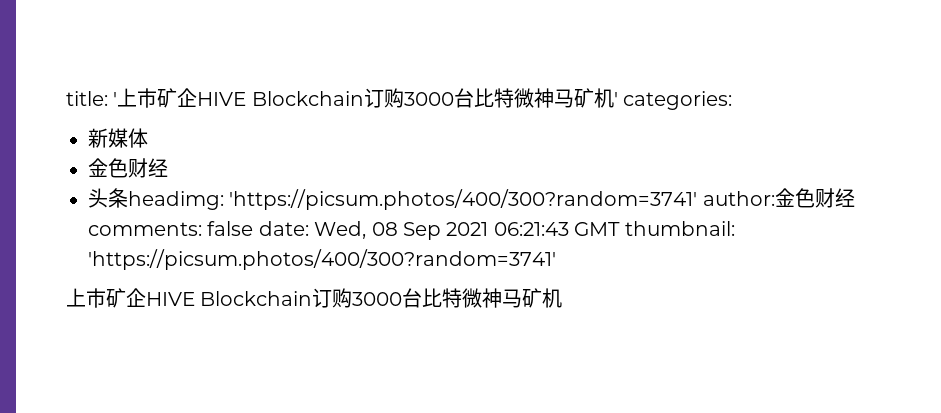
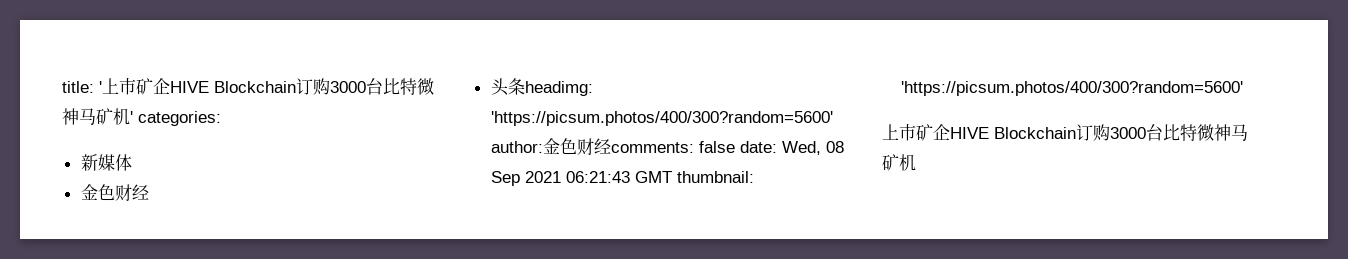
- 头条headimg: 'https://picsum.photos/400/300?random=3741' author:金色财经comments: false date: Wed, 08 Sep 2021 06:21:43 GMT thumbnail: 'https://picsum.photos/400/300?random=3741'
+ 头条headimg: 'https://picsum.photos/400/300?random=5600' author:金色财经comments: false date: Wed, 08 Sep 2021 06:21:43 GMT thumbnail: 'https://picsum.photos/400/300?random=5600'

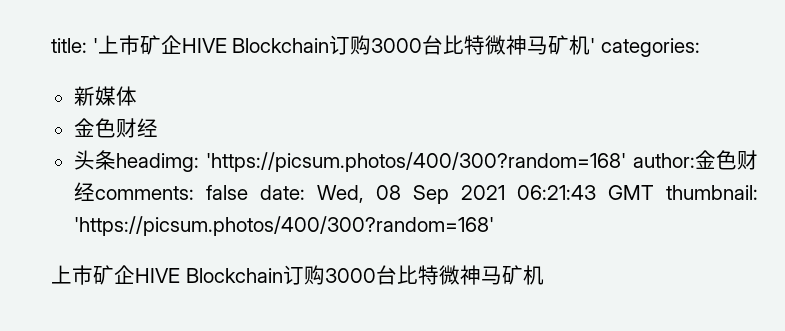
- 头条headimg: 'https://picsum.photos/400/300?random=5600' author:金色财经comments: false date: Wed, 08 Sep 2021 06:21:43 GMT thumbnail: 'https://picsum.photos/400/300?random=5600'
+ 头条headimg: 'https://picsum.photos/400/300?random=168' author:金色财经comments: false date: Wed, 08 Sep 2021 06:21:43 GMT thumbnail: 'https://picsum.photos/400/300?random=168'

